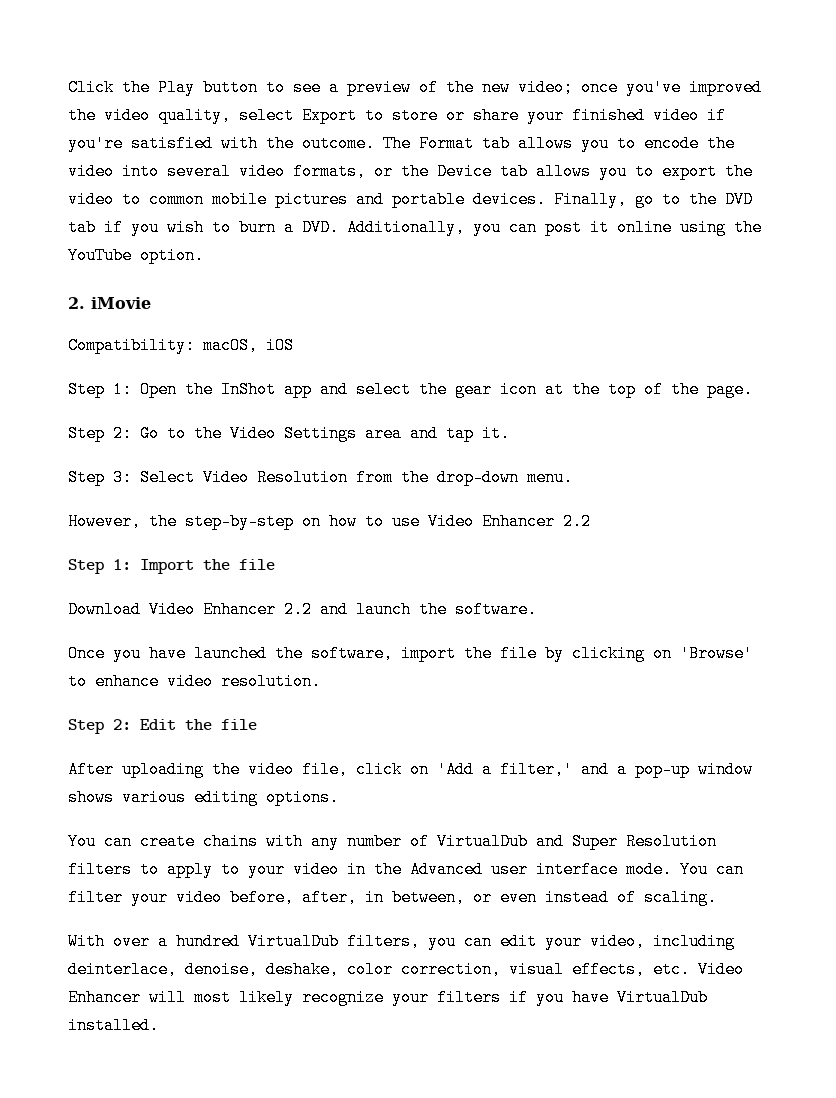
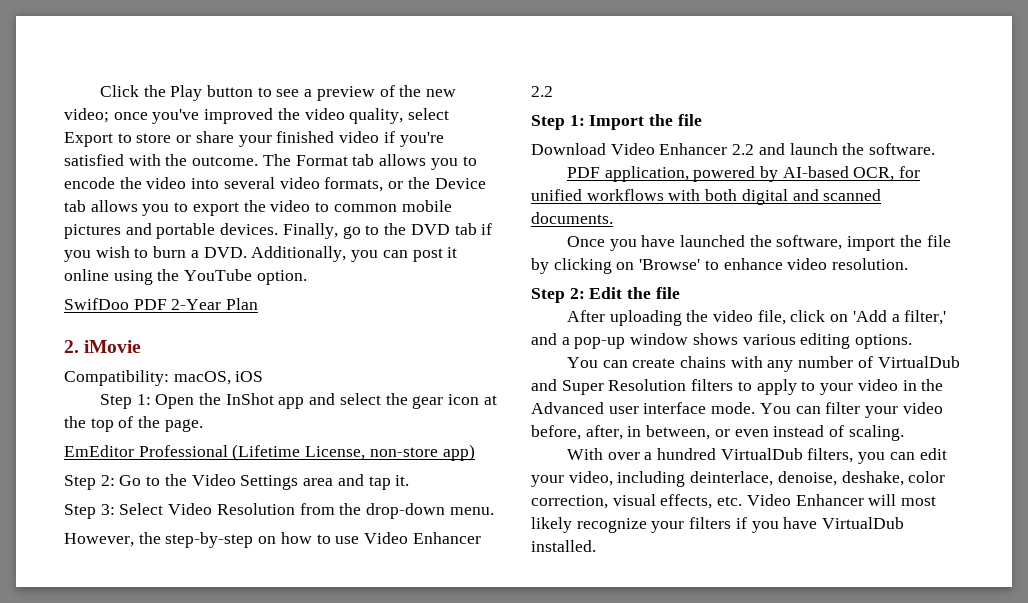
+ SwifDoo PDF 2-Year Plan
+ EmEditor Professional (Lifetime License, non-store app)
+ PDF application, powered by AI-based OCR, for unified workflows with both digital and scanned documents.

